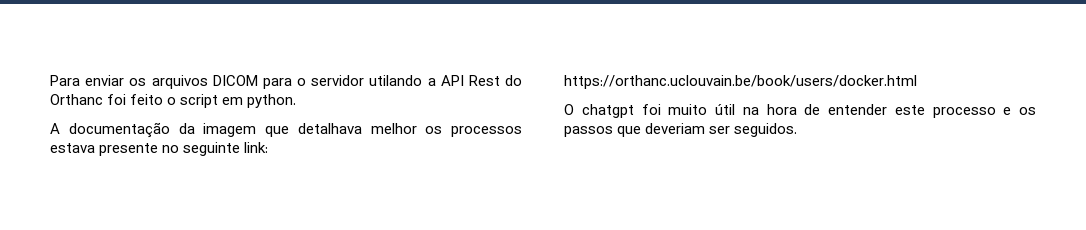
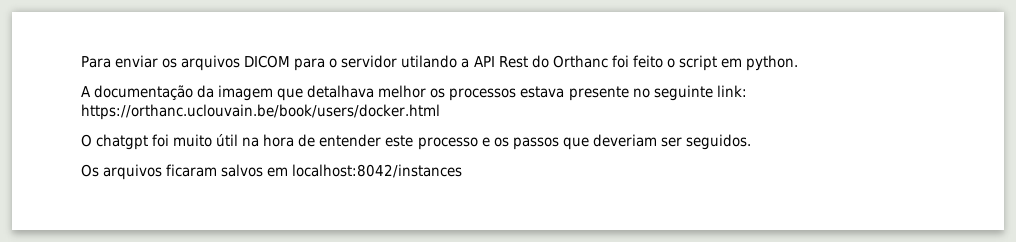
+ Os arquivos ficaram salvos em localhost:8042/instances

